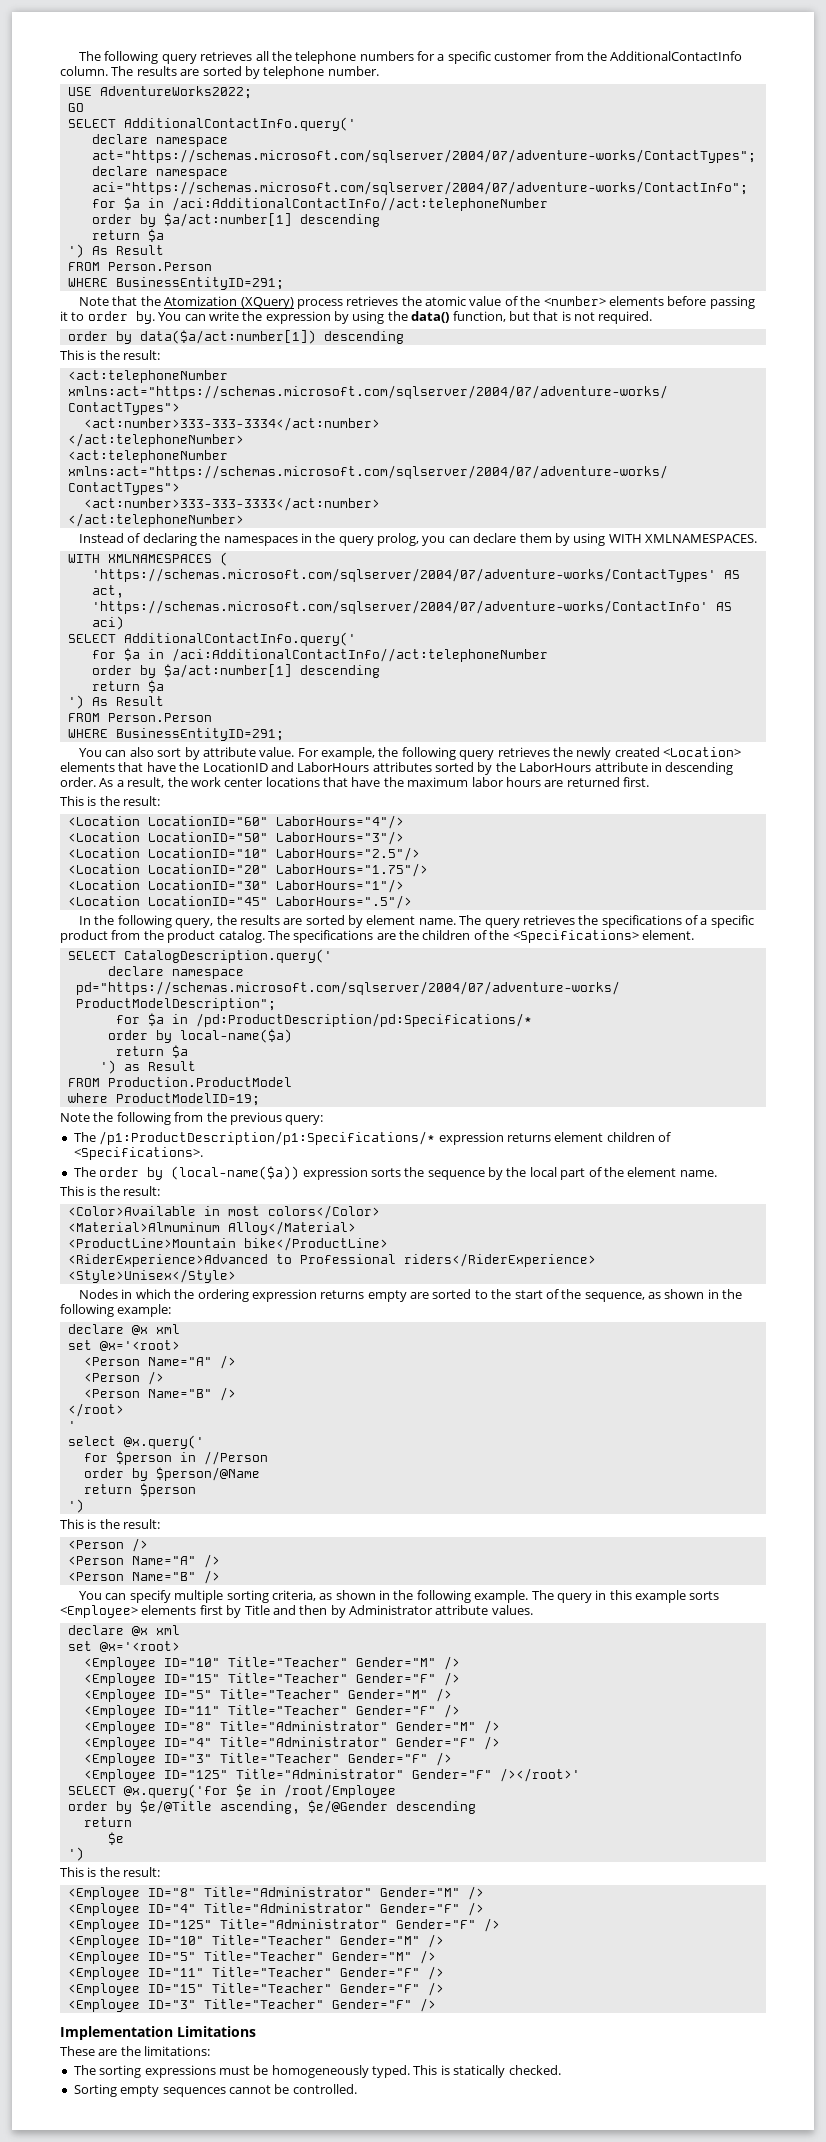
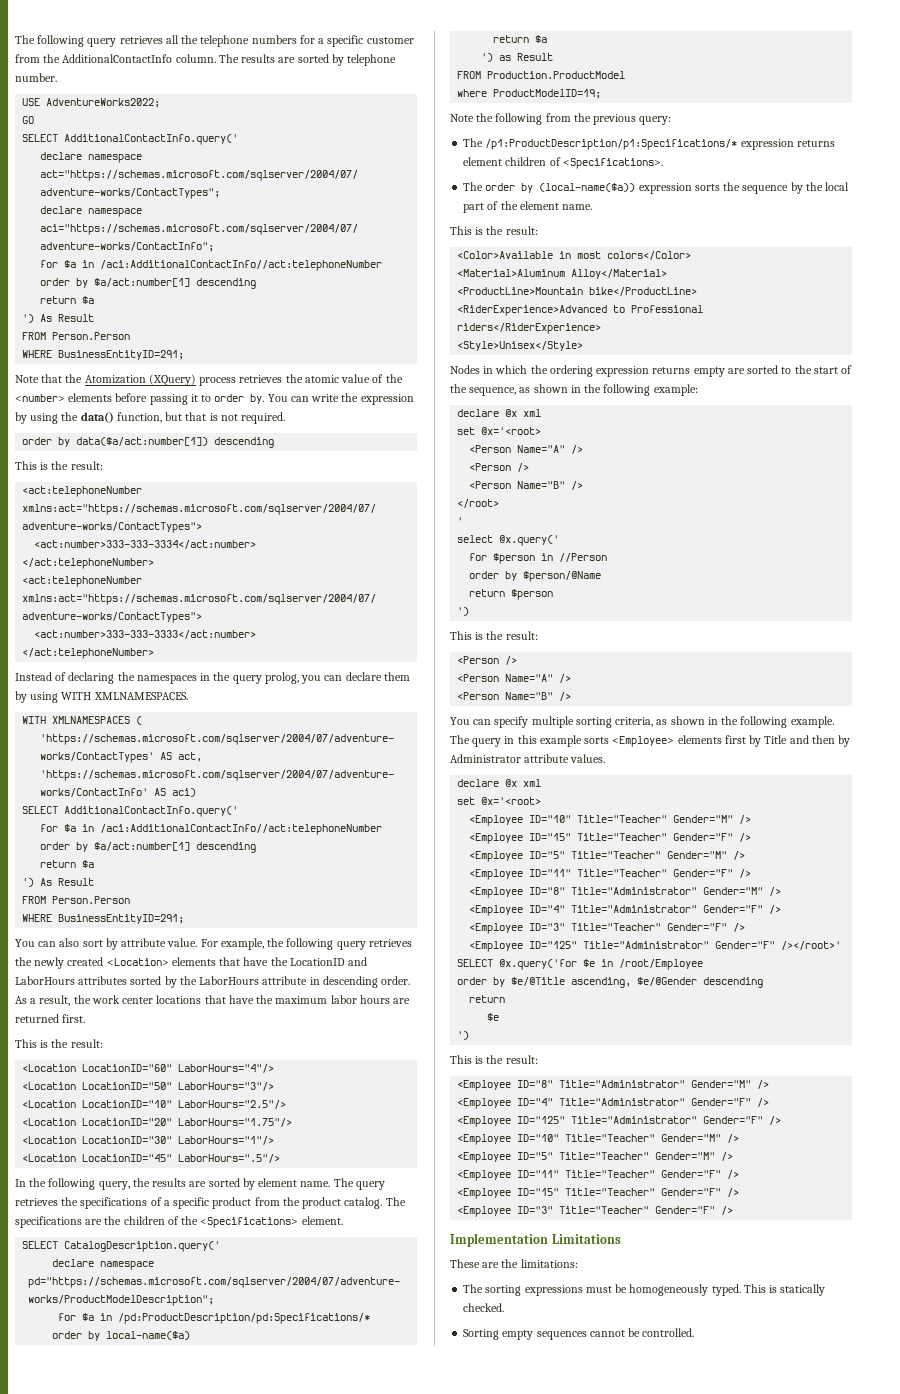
- <Material>Almuminum Alloy</Material>
+ <Material>Aluminum Alloy</Material>

